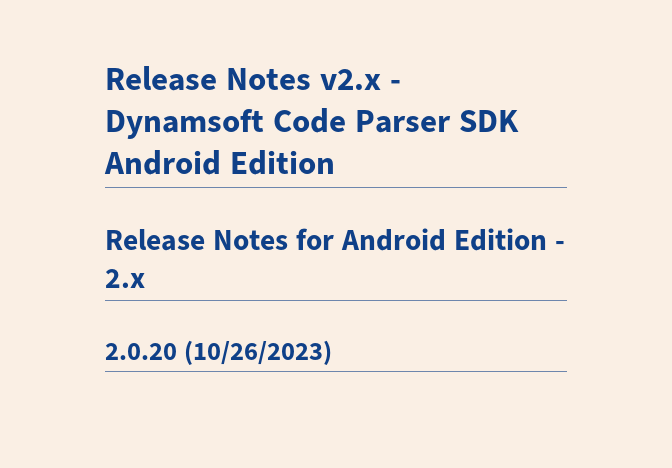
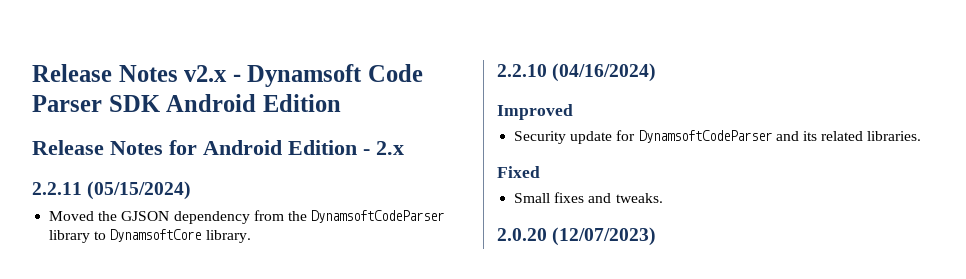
+ 2.2.11 (05/15/2024)
+ Moved the GJSON dependency from the DynamsoftCodeParser library to DynamsoftCore library.
+ 2.2.10 (04/16/2024)
+ Improved
+ Security update for DynamsoftCodeParser and its related libraries.
+ Fixed
+ Small fixes and tweaks.
- 2.0.20 (10/26/2023)
+ 2.0.20 (12/07/2023)

